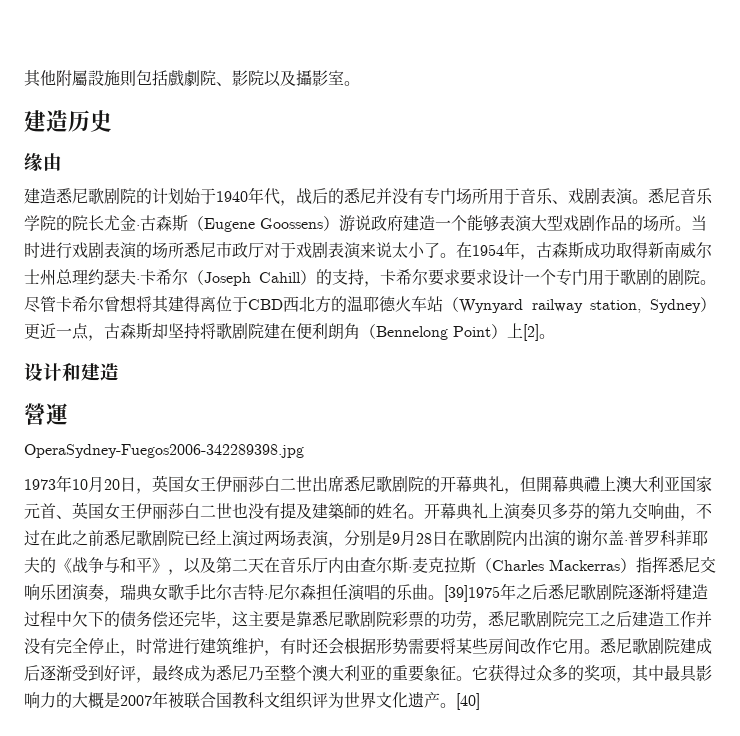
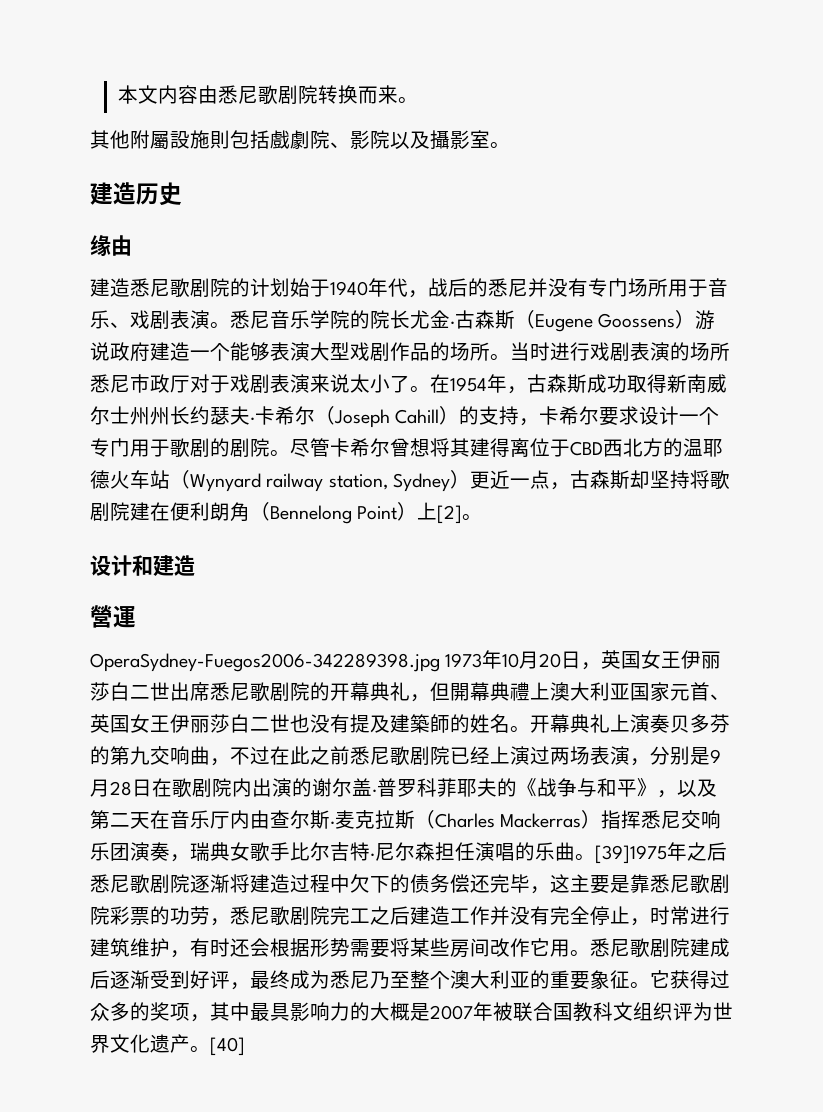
+ 本文内容由悉尼歌剧院转换而来。
- 在1954年，古森斯成功取得新南威尔士州总理约瑟夫·卡希尔（Joseph Cahill）的支持，卡希尔要求要求设计一个专门用于歌剧的剧院。
+ 在1954年，古森斯成功取得新南威尔士州州长约瑟夫·卡希尔（Joseph Cahill）的支持，卡希尔要求设计一个专门用于歌剧的剧院。
- OperaSydney-Fuegos2006-342289398.jpg
- 1973年10月20日，英国女王伊丽莎白二世出席悉尼歌剧院的开幕典礼，但開幕典禮上澳大利亚国家元首、英国女王伊丽莎白二世也没有提及建築師的姓名。
+ OperaSydney-Fuegos2006-342289398.jpg 1973年10月20日，英国女王伊丽莎白二世出席悉尼歌剧院的开幕典礼，但開幕典禮上澳大利亚国家元首、英国女王伊丽莎白二世也没有提及建築師的姓名。

